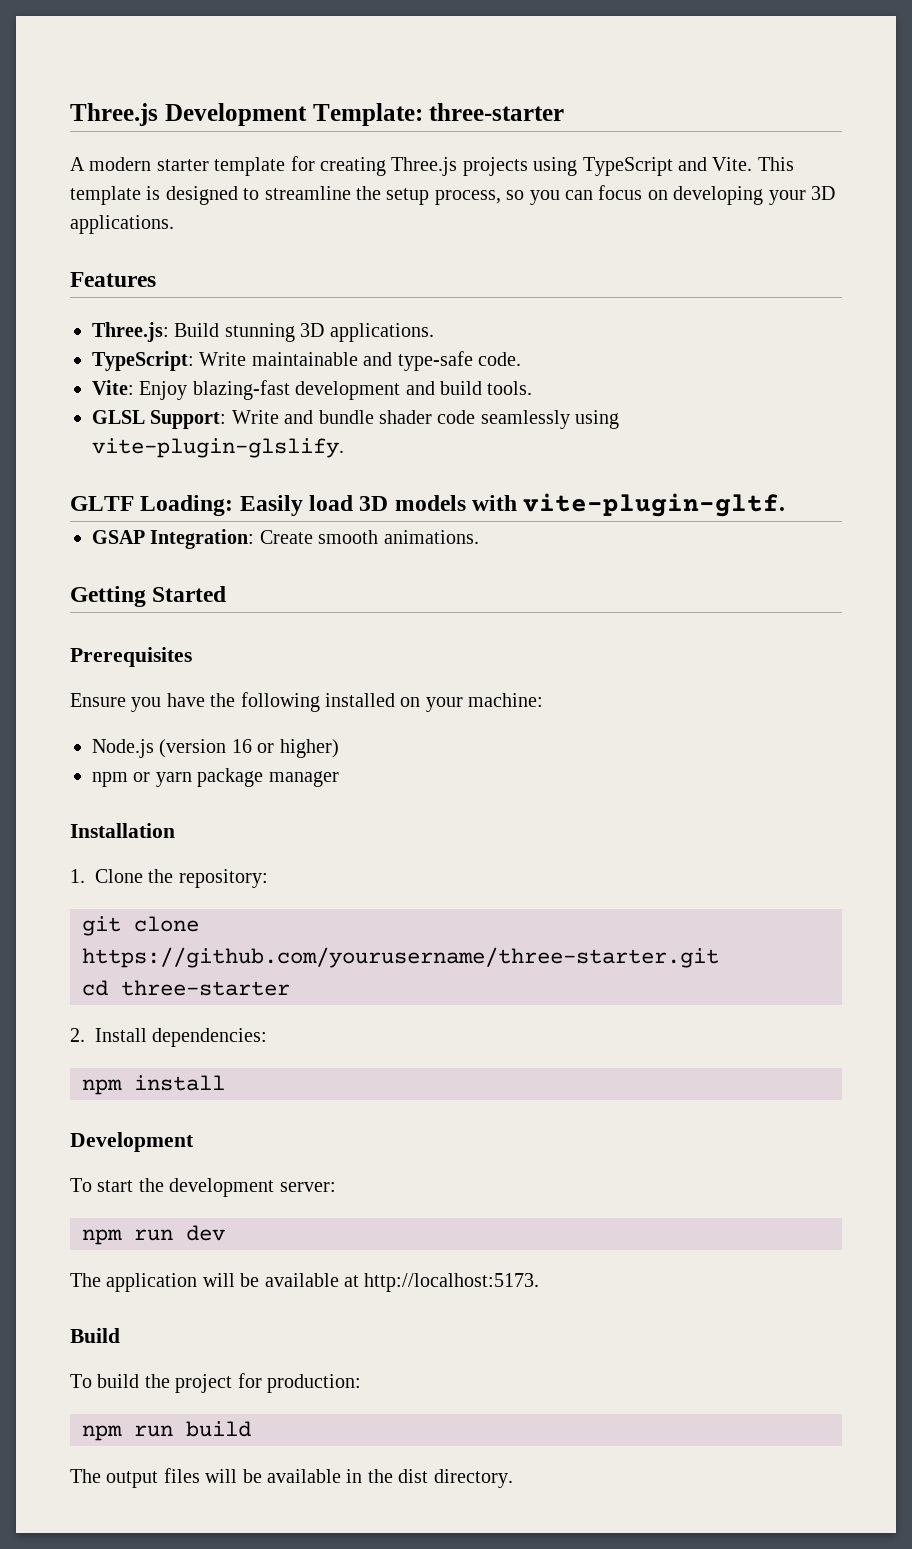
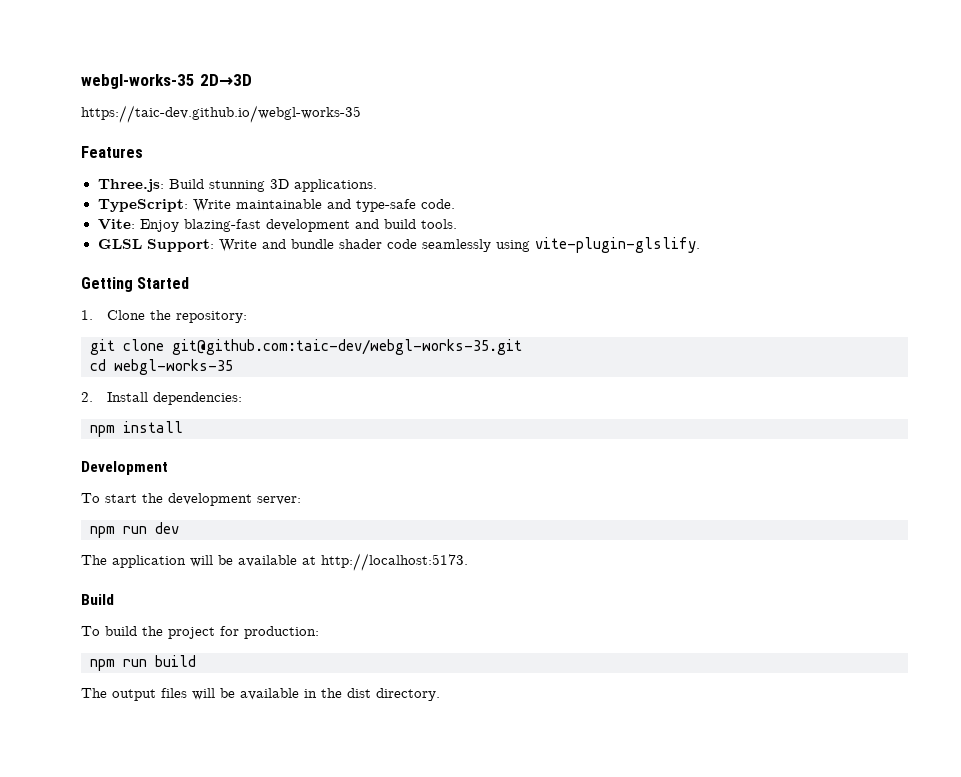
- Three.js Development Template: three-starter
- A modern starter template for creating Three.js projects using TypeScript and Vite. This template is designed to streamline the setup process, so you can focus on developing your 3D applications.
+ webgl-works-35 2D→3D
+ https://taic-dev.github.io/webgl-works-35
- GLTF Loading: Easily load 3D models with vite-plugin-gltf.
- GSAP Integration: Create smooth animations.
  Getting Started
- Prerequisites
- Ensure you have the following installed on your machine:
- Node.js (version 16 or higher)
- npm or yarn package manager
- Installation
- git clone https://github.com/yourusername/three-starter.git
+ git clone git@github.com:taic-dev/webgl-works-35.git
- cd three-starter
+ cd webgl-works-35

